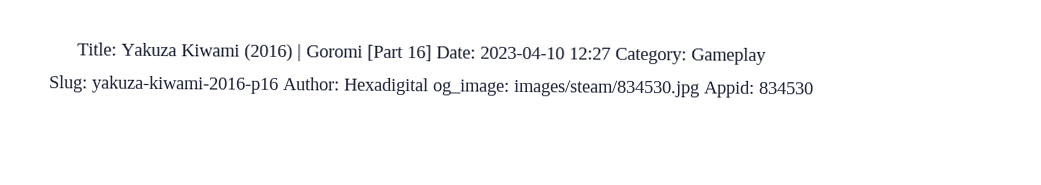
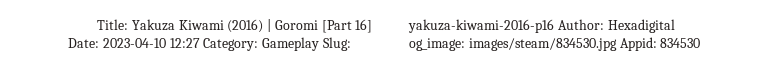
- Title: Yakuza Kiwami (2016) | Goromi [Part 16] Date: 2023-04-10 12:27 Category: Gameplay
- Slug: yakuza-kiwami-2016-p16 Author: Hexadigital og_image: images/steam/834530.jpg Appid: 834530
+ Title: Yakuza Kiwami (2016) | Goromi [Part 16] Date: 2023-04-10 12:27 Category: Gameplay Slug: yakuza-kiwami-2016-p16 Author: Hexadigital og_image: images/steam/834530.jpg Appid: 834530

